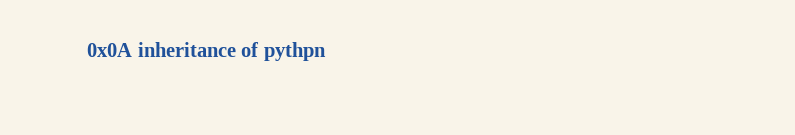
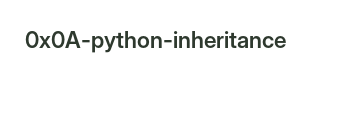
- 0x0A inheritance of pythpn
+ 0x0A-python-inheritance

